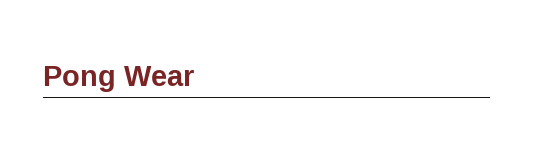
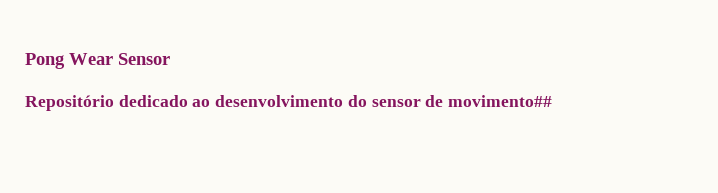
- Pong Wear
+ Pong Wear Sensor
+ Repositório dedicado ao desenvolvimento do sensor de movimento##

